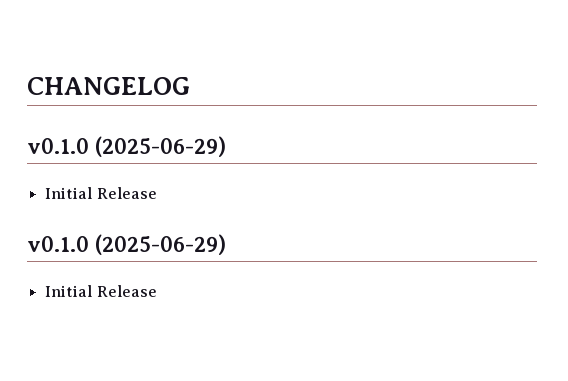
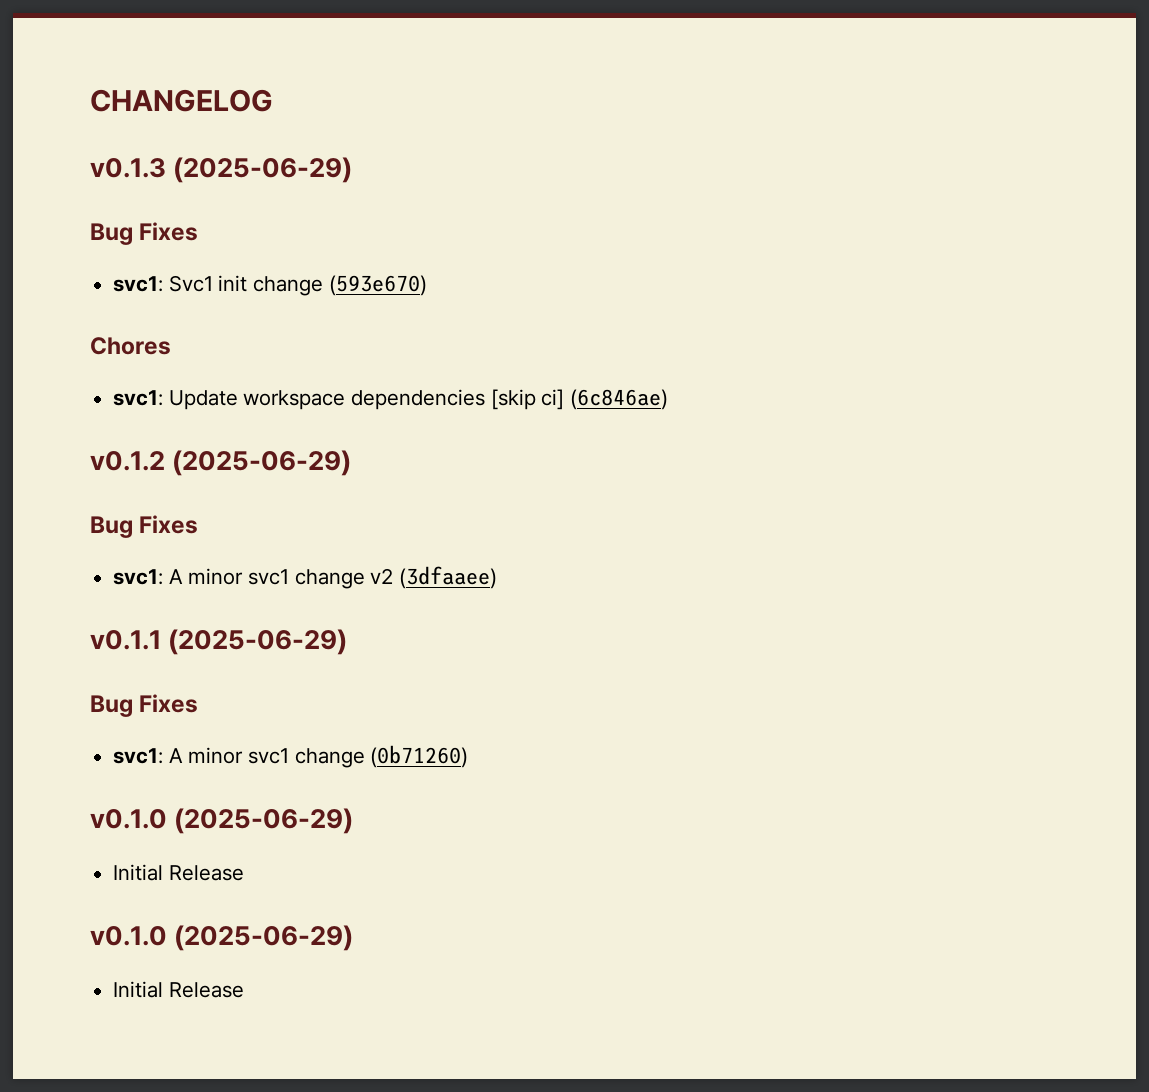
+ v0.1.3 (2025-06-29)
+ Bug Fixes
+ svc1: Svc1 init change (593e670)
+ Chores
+ svc1: Update workspace dependencies [skip ci] (6c846ae)
+ v0.1.2 (2025-06-29)
+ Bug Fixes
+ svc1: A minor svc1 change v2 (3dfaaee)
+ v0.1.1 (2025-06-29)
+ Bug Fixes
+ svc1: A minor svc1 change (0b71260)

